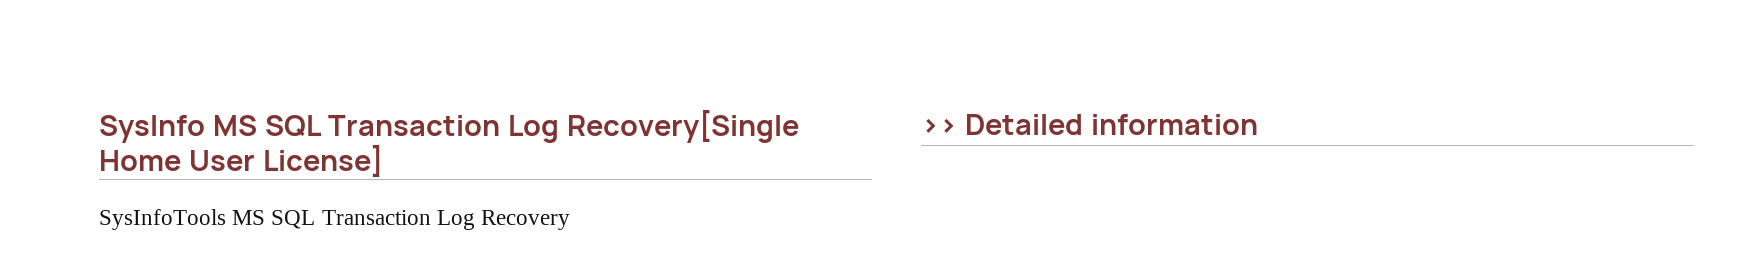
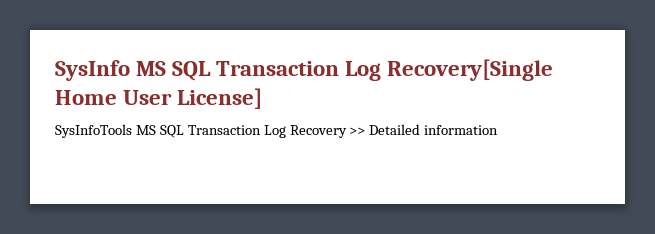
- SysInfoTools MS SQL Transaction Log Recovery
- >> Detailed information
+ SysInfoTools MS SQL Transaction Log Recovery >> Detailed information

